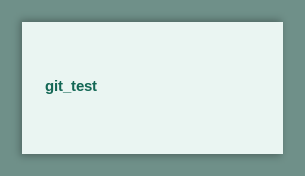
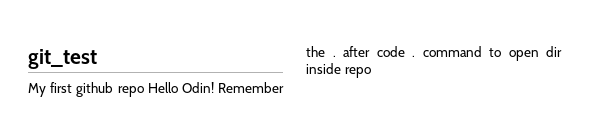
+ My first github repo Hello Odin! Remember the . after code . command to open dir inside repo

